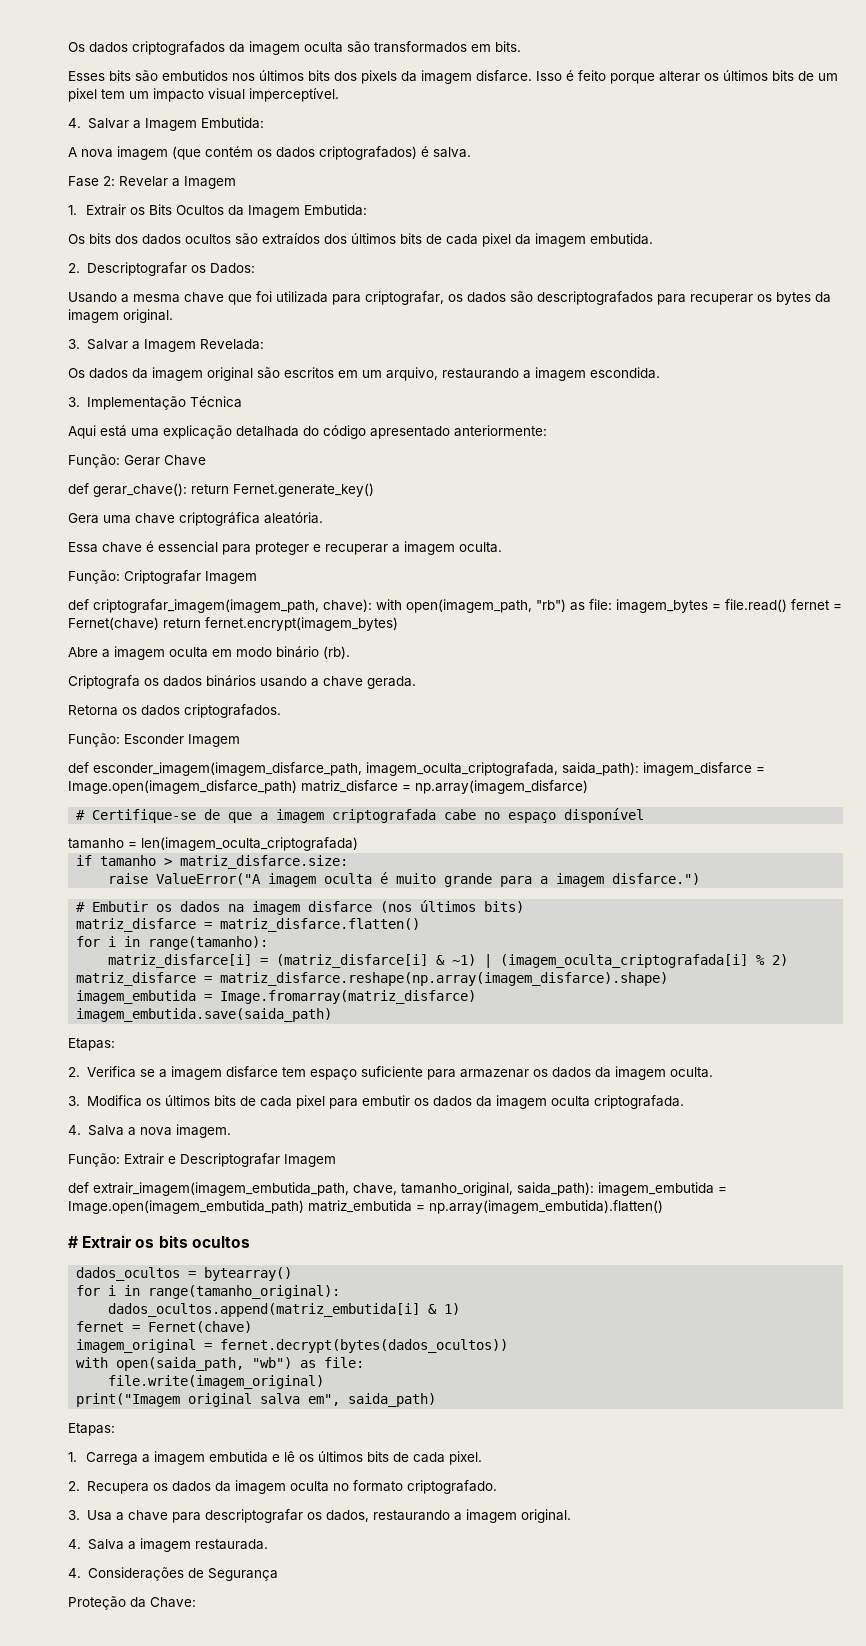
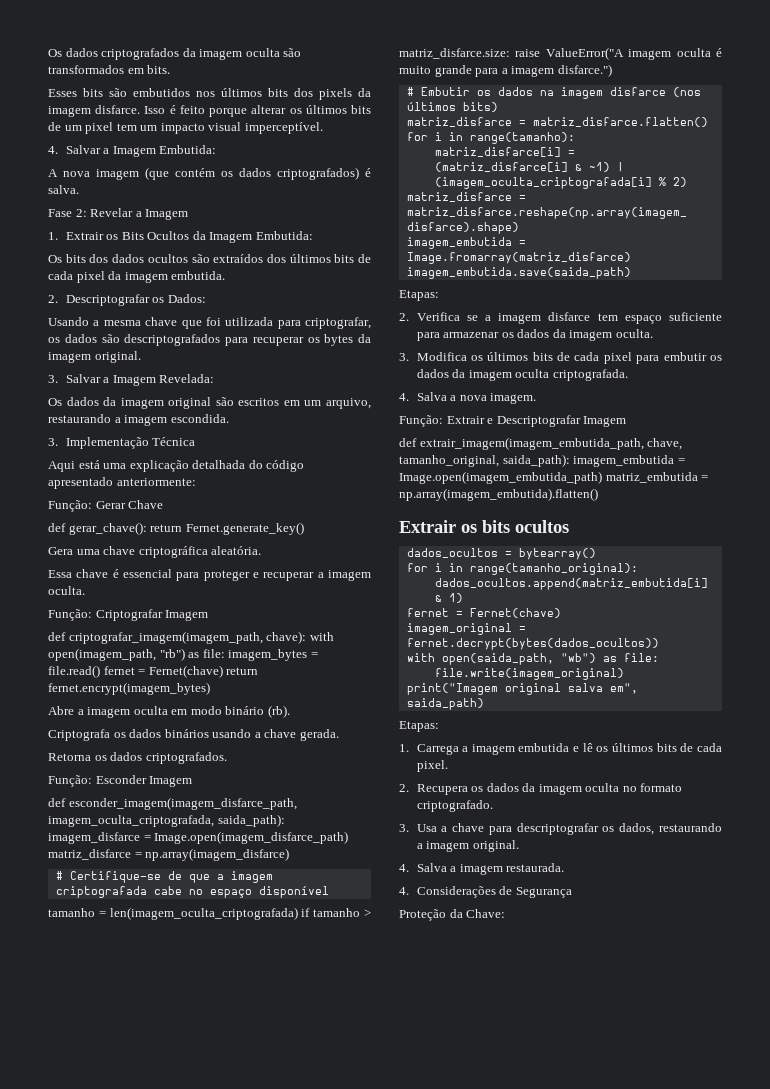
- tamanho = len(imagem_oculta_criptografada)
- if tamanho > matriz_disfarce.size:
- raise ValueError("A imagem oculta é muito grande para a imagem disfarce.")
+ tamanho = len(imagem_oculta_criptografada) if tamanho > matriz_disfarce.size: raise ValueError("A imagem oculta é muito grande para a imagem disfarce.")
- # Extrair os bits ocultos
+ Extrair os bits ocultos

